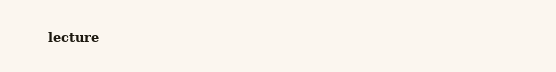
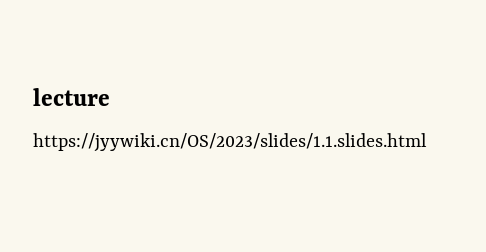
+ https://jyywiki.cn/OS/2023/slides/1.1.slides.html

